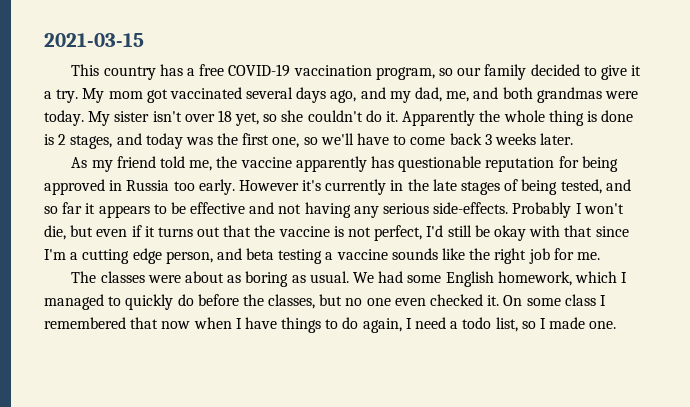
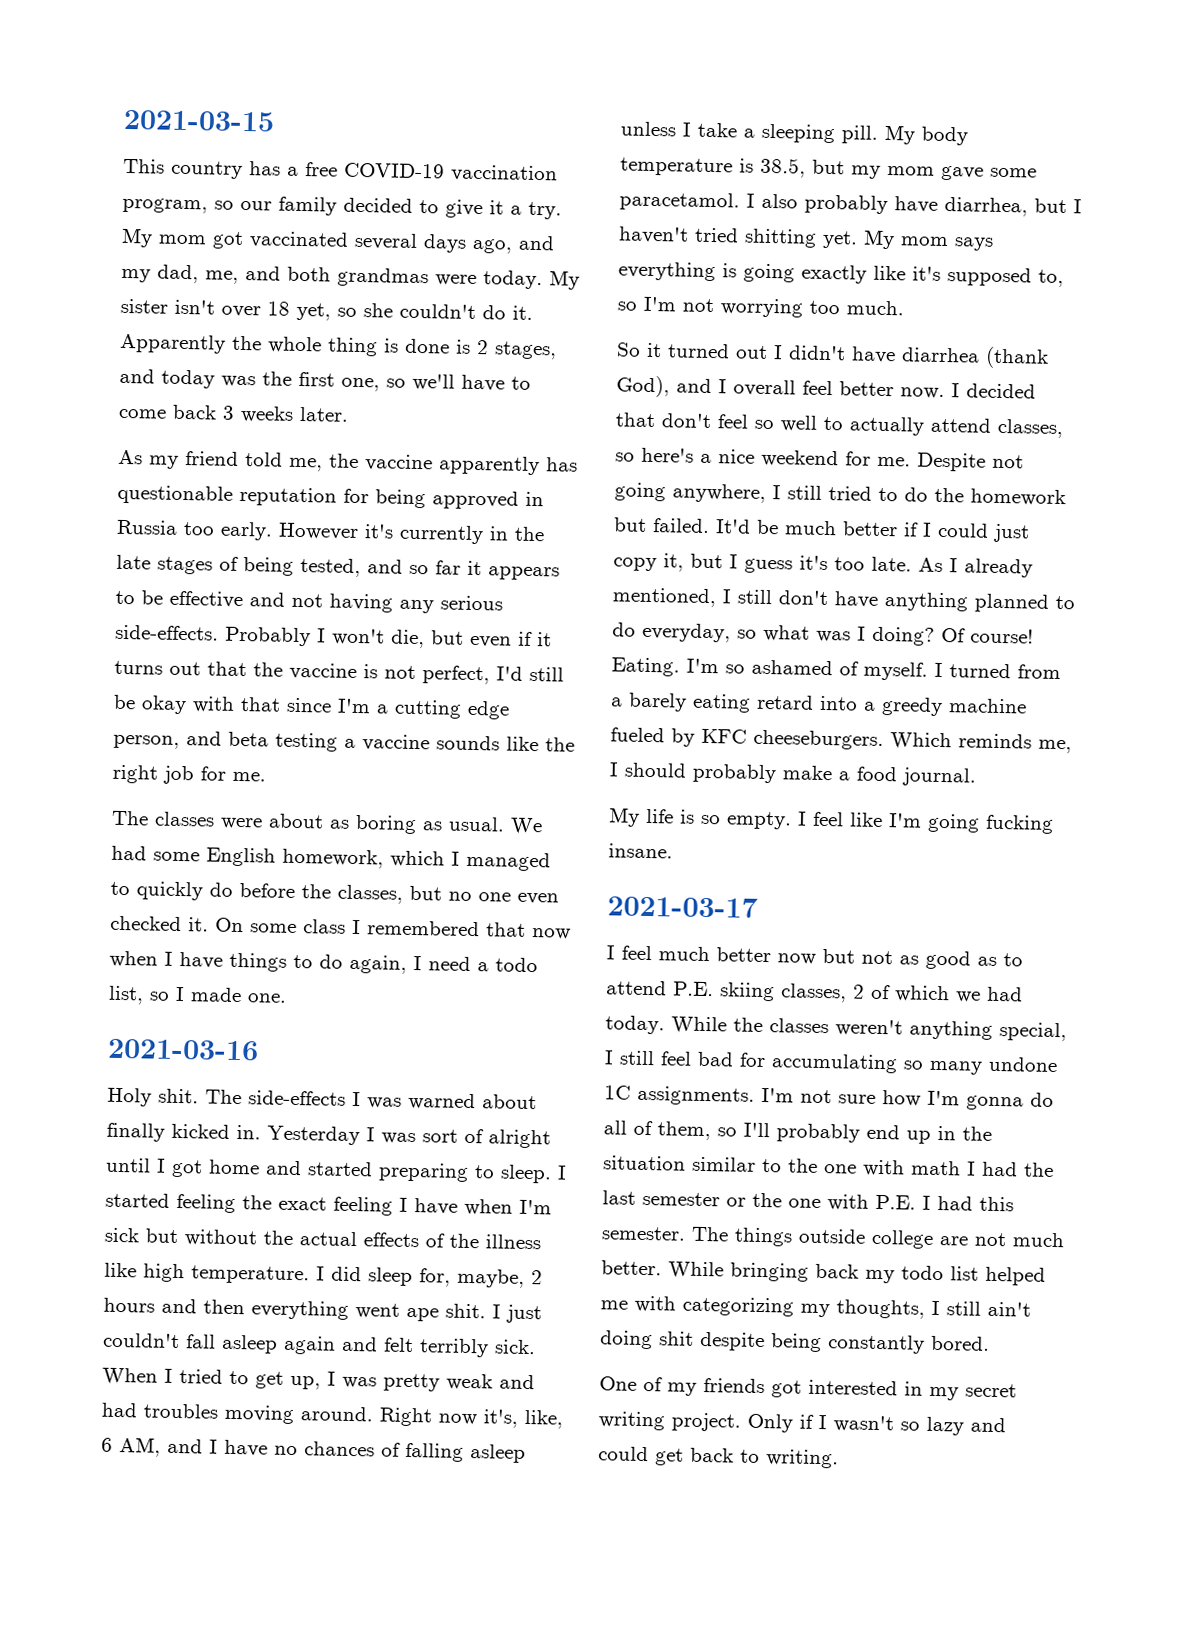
+ 2021-03-16
+ Holy shit. The side-effects I was warned about finally kicked in. Yesterday I was sort of alright until I got home and started preparing to sleep. I started feeling the exact feeling I have when I'm sick but without the actual effects of the illness like high temperature. I did sleep for, maybe, 2 hours and then everything went ape shit. I just couldn't fall asleep again and felt terribly sick. When I tried to get up, I was pretty weak and had troubles moving around. Right now it's, like, 6 AM, and I have no chances of falling asleep unless I take a sleeping pill. My body temperature is 38.5, but my mom gave some paracetamol. I also probably have diarrhea, but I haven't tried shitting yet. My mom says everything is going exactly like it's supposed to, so I'm not worrying too much.
+ So it turned out I didn't have diarrhea (thank God), and I overall feel better now. I decided that don't feel so well to actually attend classes, so here's a nice weekend for me. Despite not going anywhere, I still tried to do the homework but failed. It'd be much better if I could just copy it, but I guess it's too late. As I already mentioned, I still don't have anything planned to do everyday, so what was I doing? Of course! Eating. I'm so ashamed of myself. I turned from a barely eating retard into a greedy machine fueled by KFC cheeseburgers. Which reminds me, I should probably make a food journal.
+ My life is so empty. I feel like I'm going fucking insane.
+ 2021-03-17
+ I feel much better now but not as good as to attend P.E. skiing classes, 2 of which we had today. While the classes weren't anything special, I still feel bad for accumulating so many undone 1C assignments. I'm not sure how I'm gonna do all of them, so I'll probably end up in the situation similar to the one with math I had the last semester or the one with P.E. I had this semester. The things outside college are not much better. While bringing back my todo list helped me with categorizing my thoughts, I still ain't doing shit despite being constantly bored.
+ One of my friends got interested in my secret writing project. Only if I wasn't so lazy and could get back to writing.

